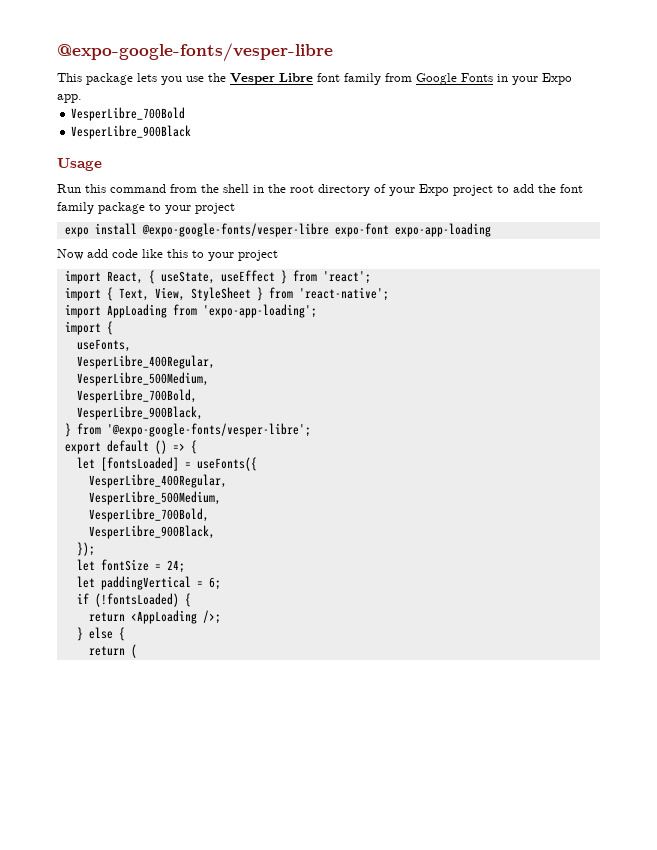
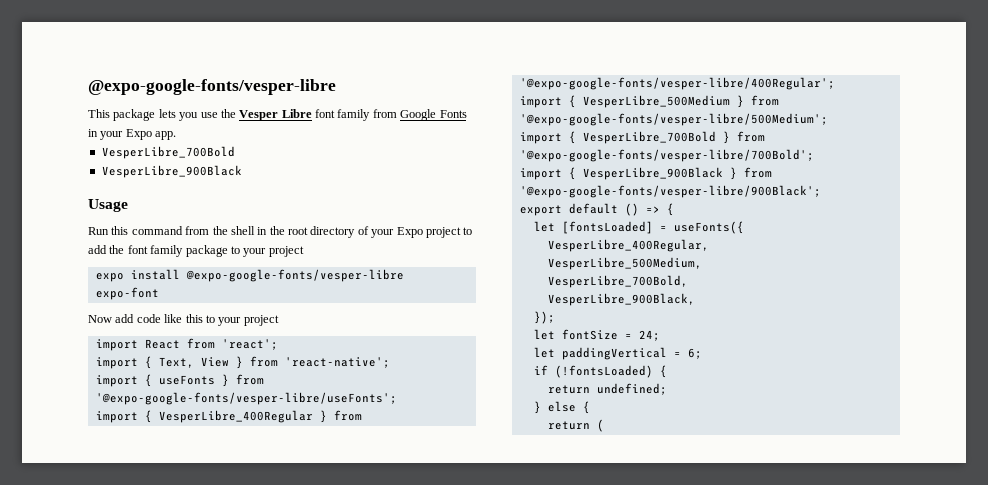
- expo install @expo-google-fonts/vesper-libre expo-font expo-app-loading
+ expo install @expo-google-fonts/vesper-libre expo-font
- import React, { useState, useEffect } from 'react';
+ import React from 'react';
- import { Text, View, StyleSheet } from 'react-native';
+ import { Text, View } from 'react-native';
- import AppLoading from 'expo-app-loading';
- import {
- useFonts,
- VesperLibre_400Regular,
- VesperLibre_500Medium,
- VesperLibre_700Bold,
- VesperLibre_900Black,
- } from '@expo-google-fonts/vesper-libre';
+ import { useFonts } from '@expo-google-fonts/vesper-libre/useFonts';
+ import { VesperLibre_400Regular } from '@expo-google-fonts/vesper-libre/400Regular';
+ import { VesperLibre_500Medium } from '@expo-google-fonts/vesper-libre/500Medium';
+ import { VesperLibre_700Bold } from '@expo-google-fonts/vesper-libre/700Bold';
+ import { VesperLibre_900Black } from '@expo-google-fonts/vesper-libre/900Black';
- return <AppLoading />;
+ return undefined;

